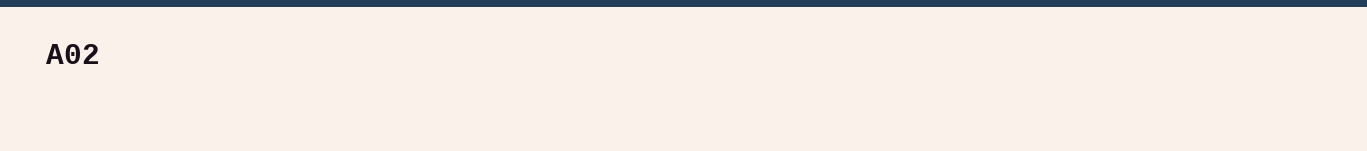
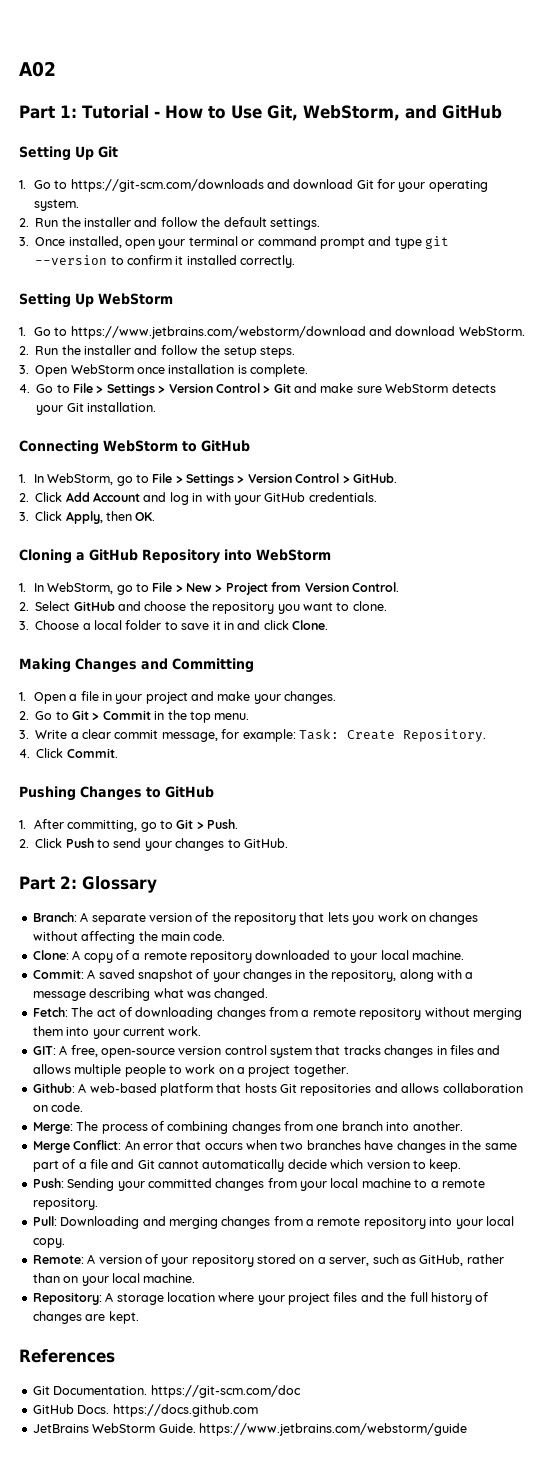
+ Part 1: Tutorial - How to Use Git, WebStorm, and GitHub
+ Setting Up Git
+ 1. Go to https://git-scm.com/downloads and download Git for your operating system.
+ 2. Run the installer and follow the default settings.
+ 3. Once installed, open your terminal or command prompt and type git --version to confirm it installed correctly.
+ Setting Up WebStorm
+ 1. Go to https://www.jetbrains.com/webstorm/download and download WebStorm.
+ 2. Run the installer and follow the setup steps.
+ 3. Open WebStorm once installation is complete.
+ 4. Go to File > Settings > Version Control > Git and make sure WebStorm detects your Git installation.
+ Connecting WebStorm to GitHub
+ 1. In WebStorm, go to File > Settings > Version Control > GitHub.
+ 2. Click Add Account and log in with your GitHub credentials.
+ 3. Click Apply, then OK.
+ Cloning a GitHub Repository into WebStorm
+ 1. In WebStorm, go to File > New > Project from Version Control.
+ 2. Select GitHub and choose the repository you want to clone.
+ 3. Choose a local folder to save it in and click Clone.
+ Making Changes and Committing
+ 1. Open a file in your project and make your changes.
+ 2. Go to Git > Commit in the top menu.
+ 3. Write a clear commit message, for example: Task: Create Repository.
+ 4. Click Commit.
+ Pushing Changes to GitHub
+ 1. After committing, go to Git > Push.
+ 2. Click Push to send your changes to GitHub.
+ Part 2: Glossary
+ Branch: A separate version of the repository that lets you work on changes without affecting the main code.
+ Clone: A copy of a remote repository downloaded to your local machine.
+ Commit: A saved snapshot of your changes in the repository, along with a message describing what was changed.
+ Fetch: The act of downloading changes from a remote repository without merging them into your current work.
+ GIT: A free, open-source version control system that tracks changes in files and allows multiple people to work on a project together.
+ Github: A web-based platform that hosts Git repositories and allows collaboration on code.
+ Merge: The process of combining changes from one branch into another.
+ Merge Conflict: An error that occurs when two branches have changes in the same part of a file and Git cannot automatically decide which version to keep.
+ Push: Sending your committed changes from your local machine to a remote repository.
+ Pull: Downloading and merging changes from a remote repository into your local copy.
+ Remote: A version of your repository stored on a server, such as GitHub, rather than on your local machine.
+ Repository: A storage location where your project files and the full history of changes are kept.
+ References
+ Git Documentation. https://git-scm.com/doc
+ GitHub Docs. https://docs.github.com
+ JetBrains WebStorm Guide. https://www.jetbrains.com/webstorm/guide

